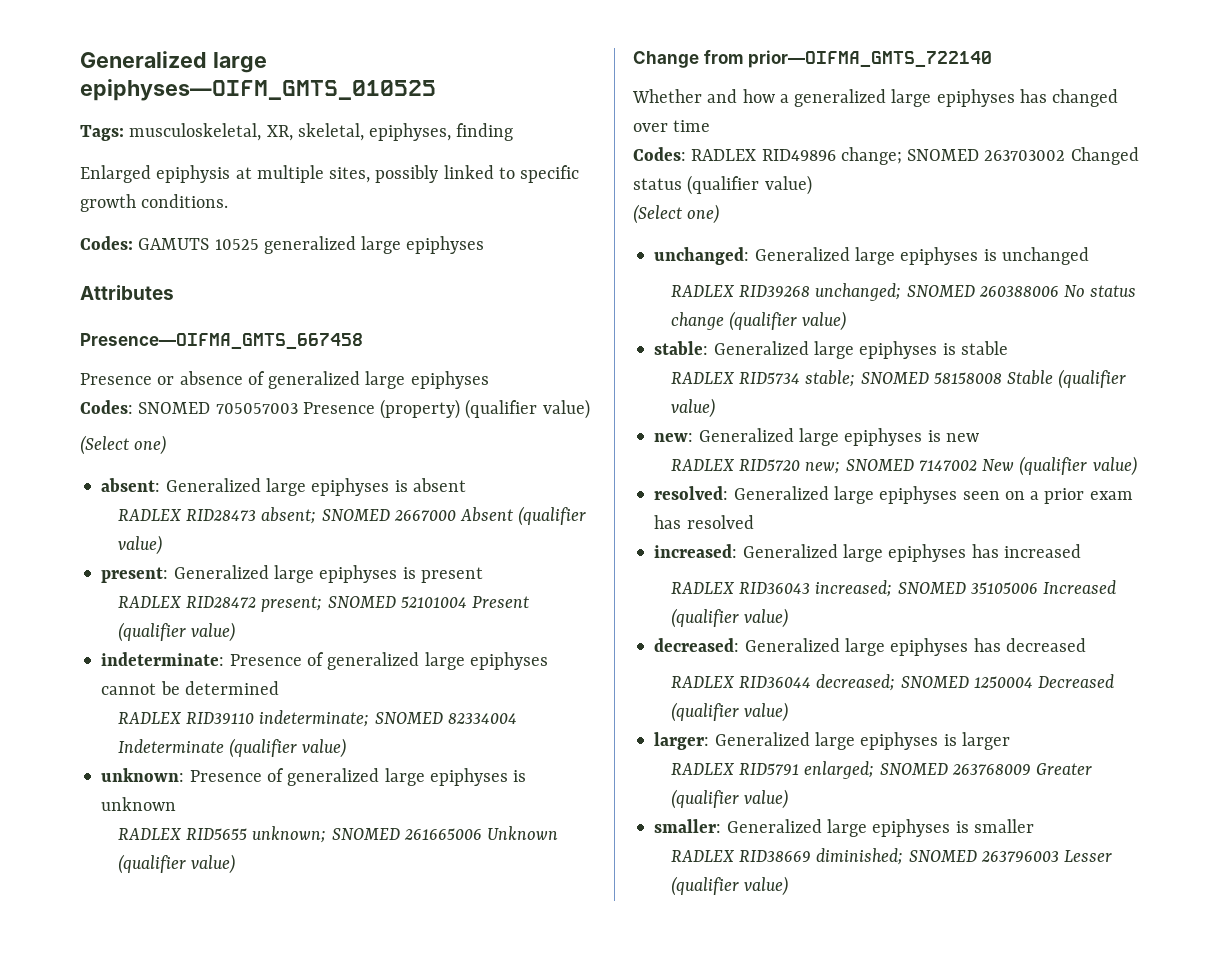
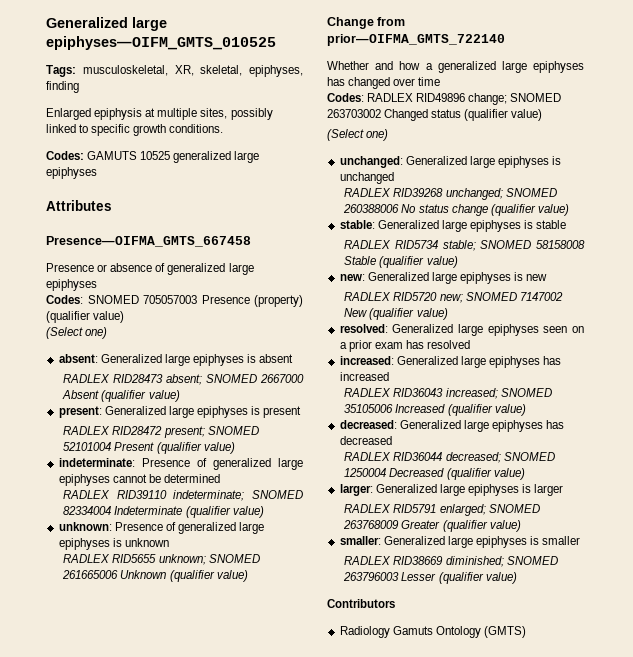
+ Contributors
+ Radiology Gamuts Ontology (GMTS)

